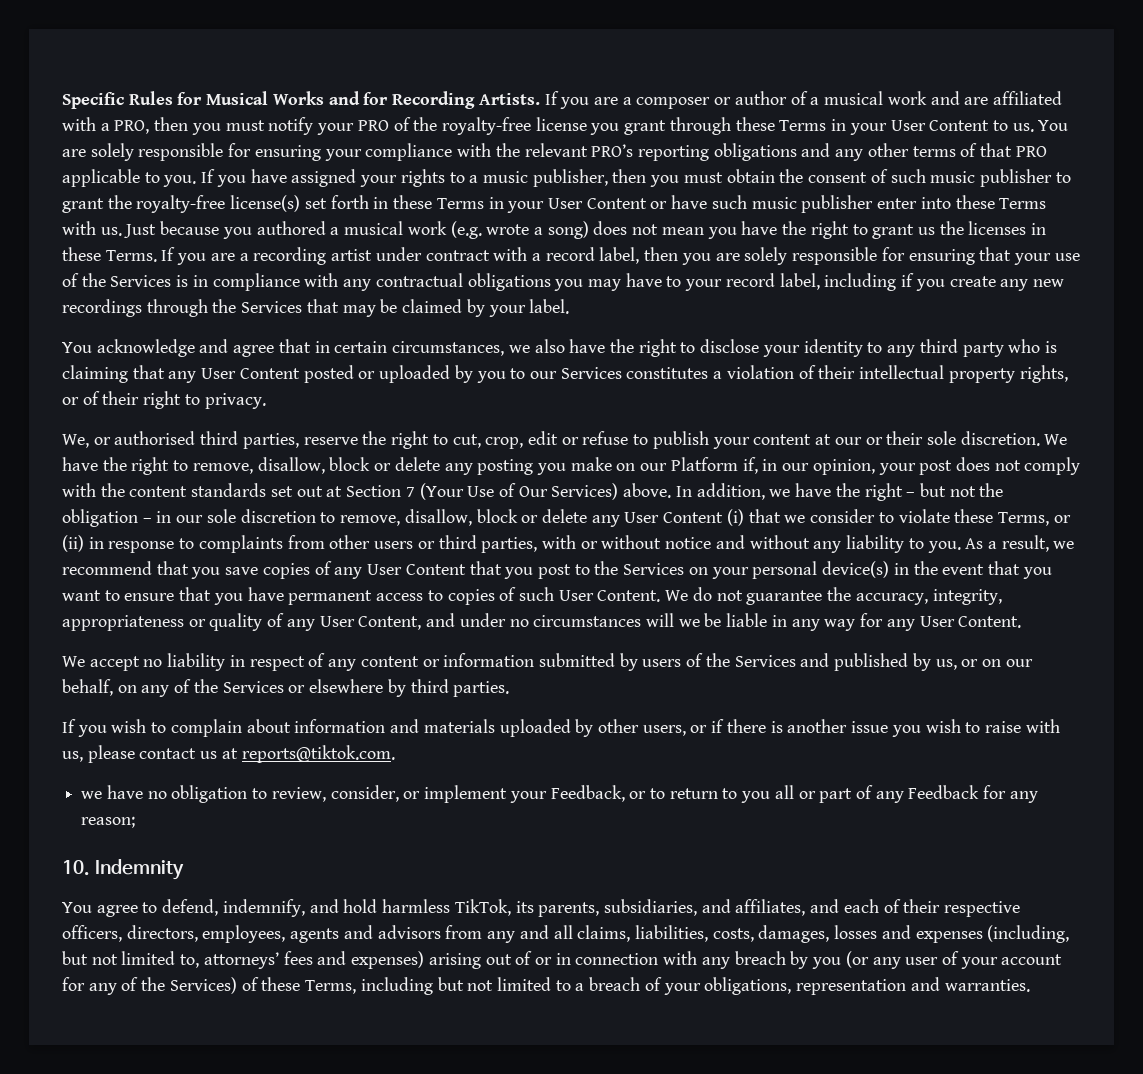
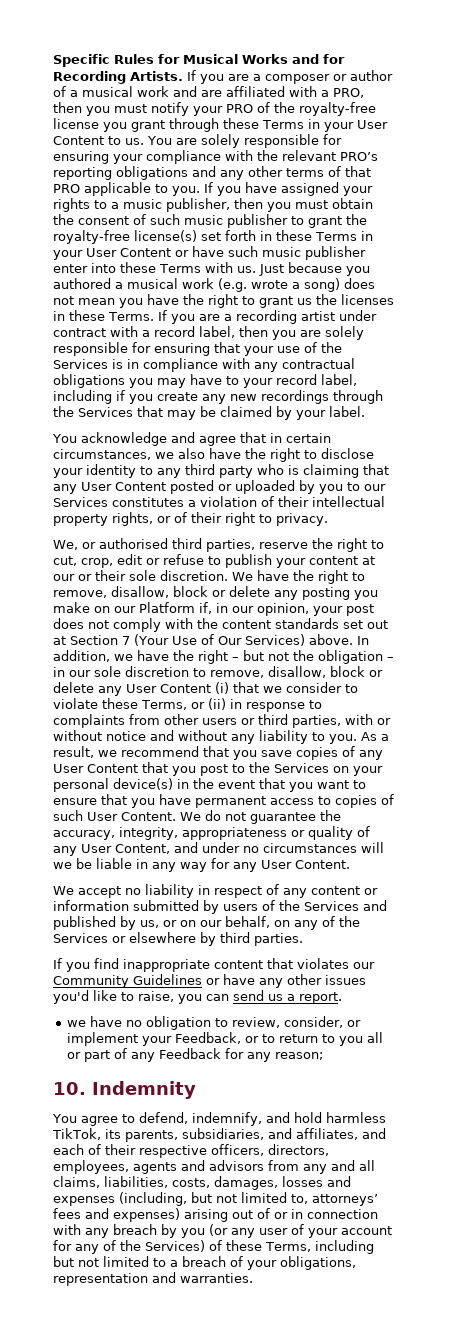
- If you wish to complain about information and materials uploaded by other users, or if there is another issue you wish to raise with us, please contact us at reports@tiktok.com.
+ If you find inappropriate content that violates our Community Guidelines or have any other issues you'd like to raise, you can send us a report.

